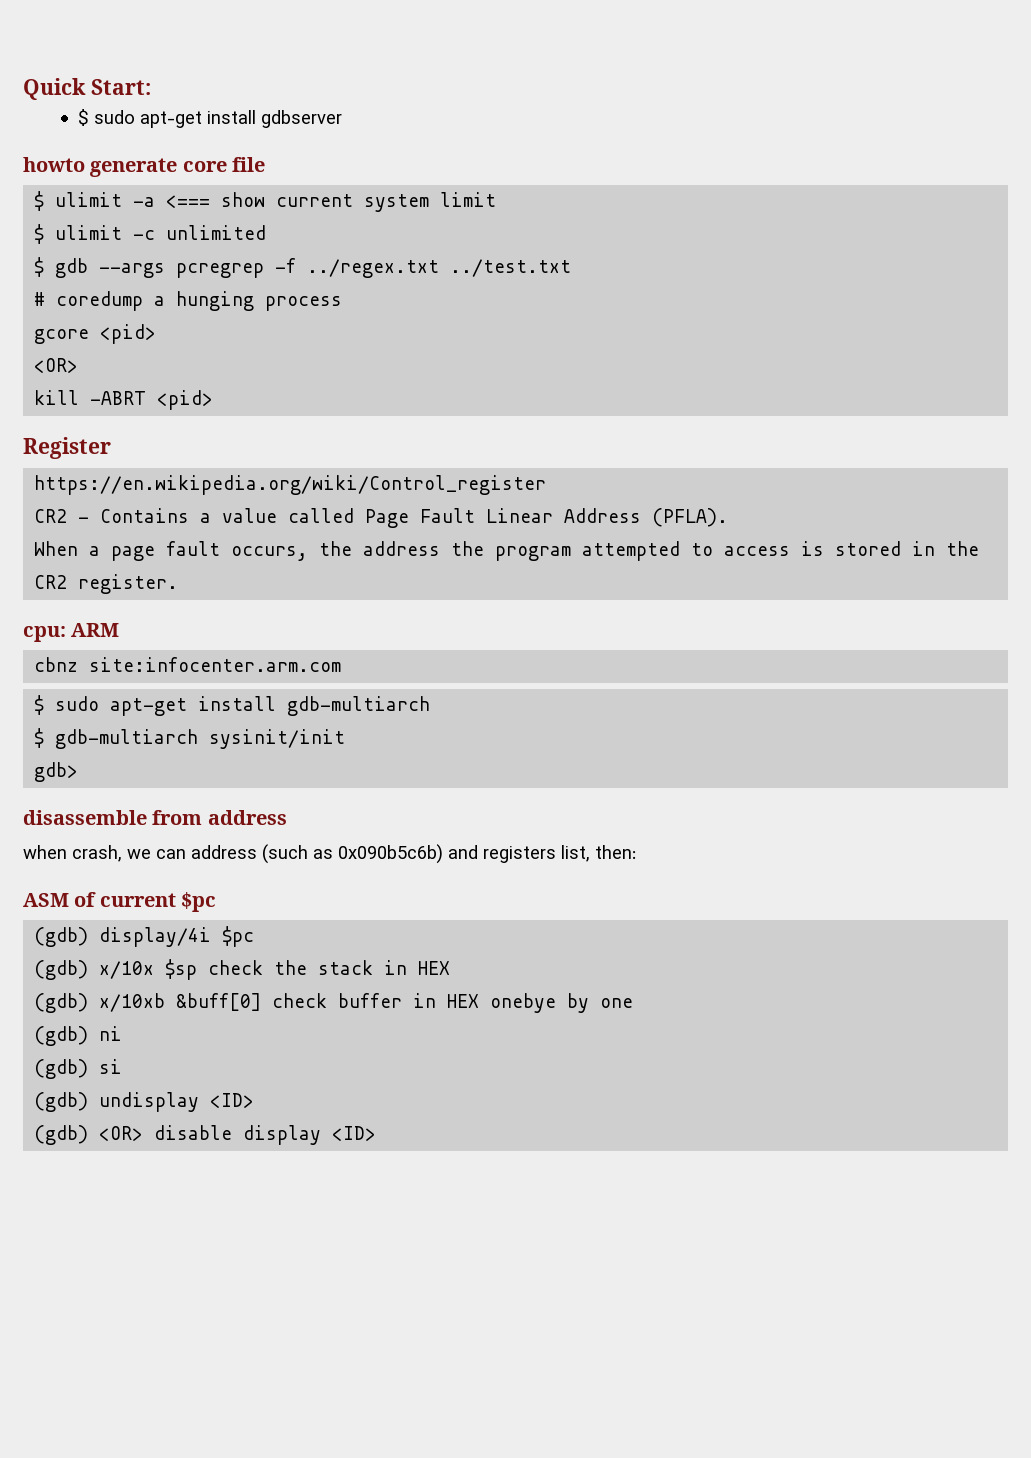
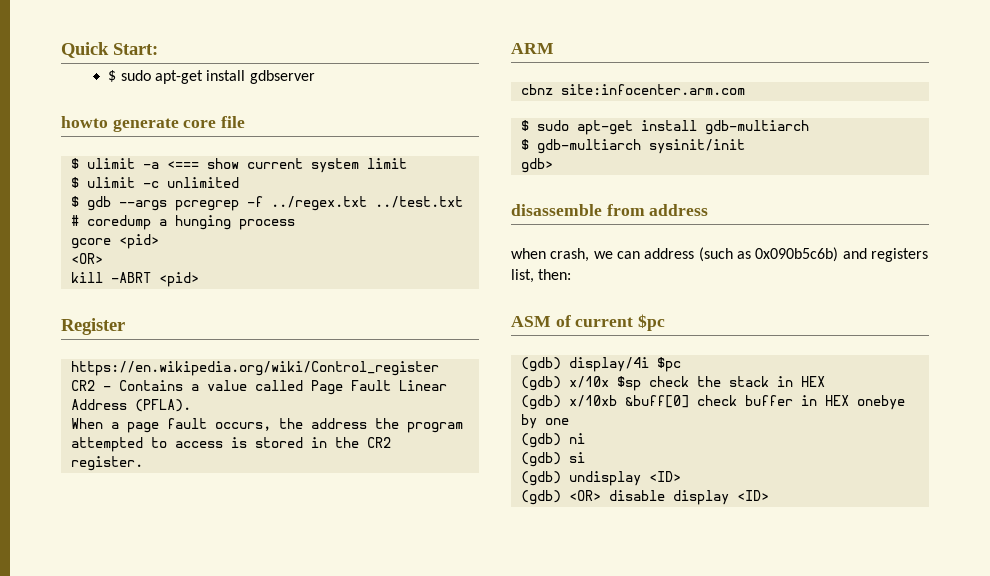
- cpu: ARM
+ ARM

